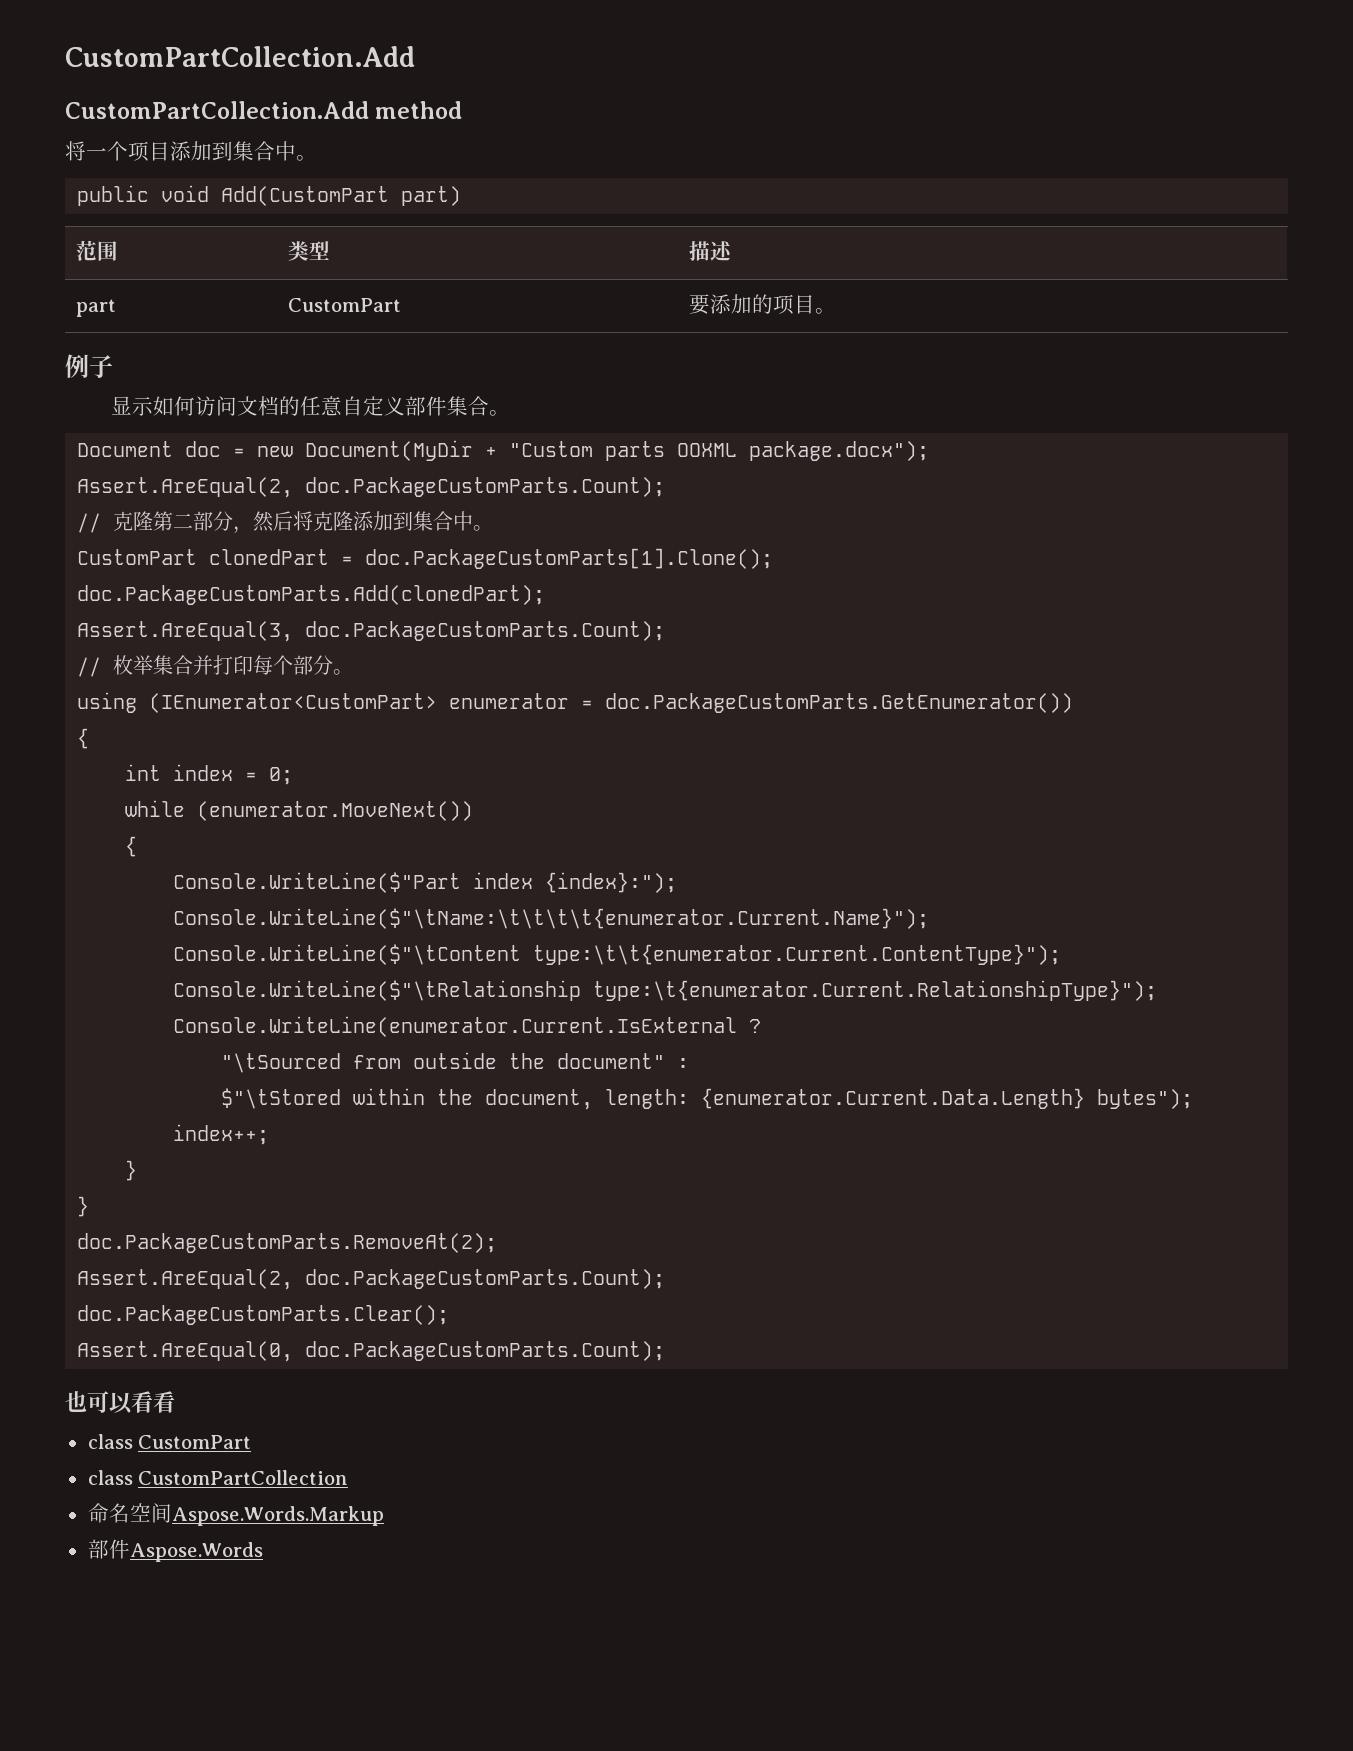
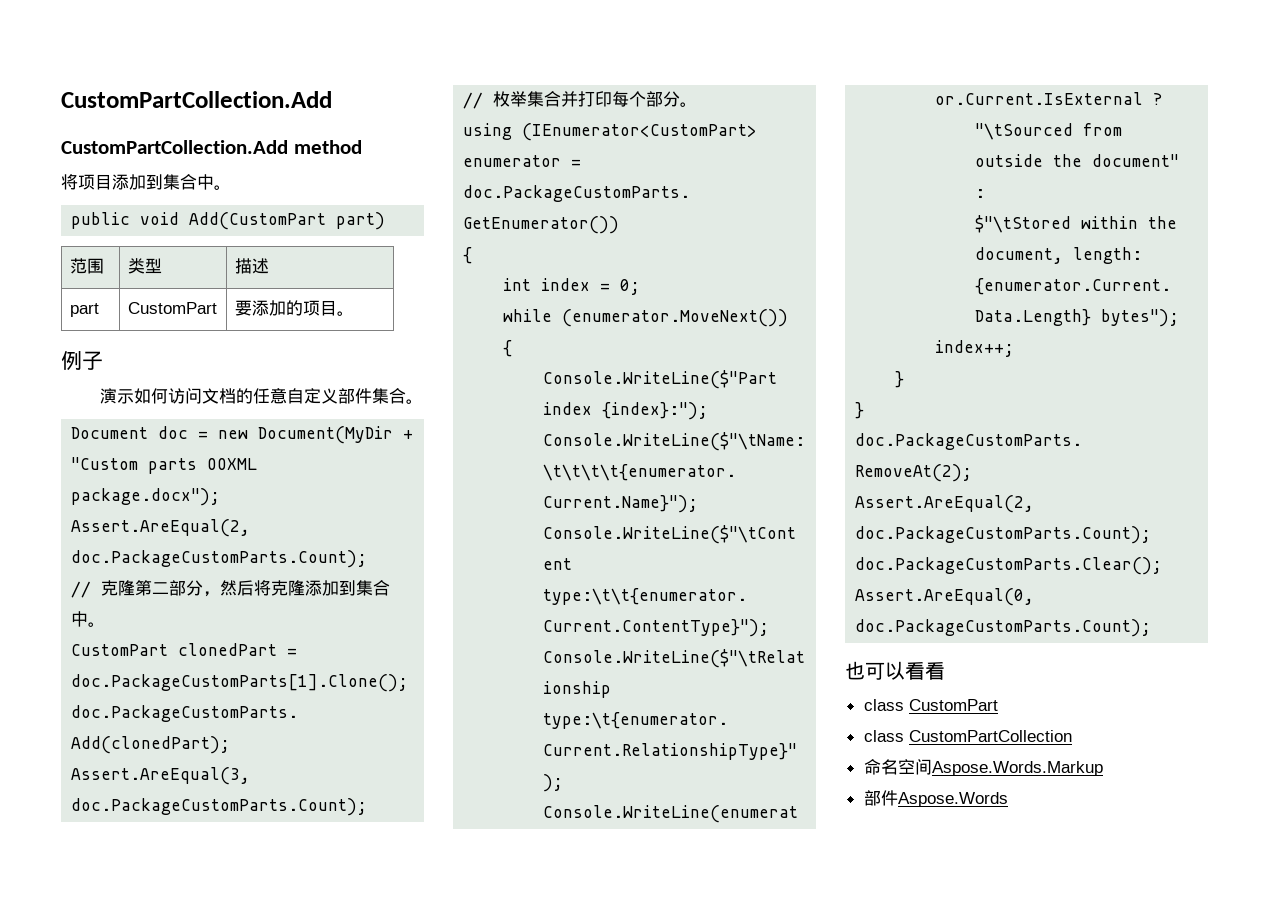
- 将一个项目添加到集合中。
+ 将项目添加到集合中。
- 显示如何访问文档的任意自定义部件集合。
+ 演示如何访问文档的任意自定义部件集合。

